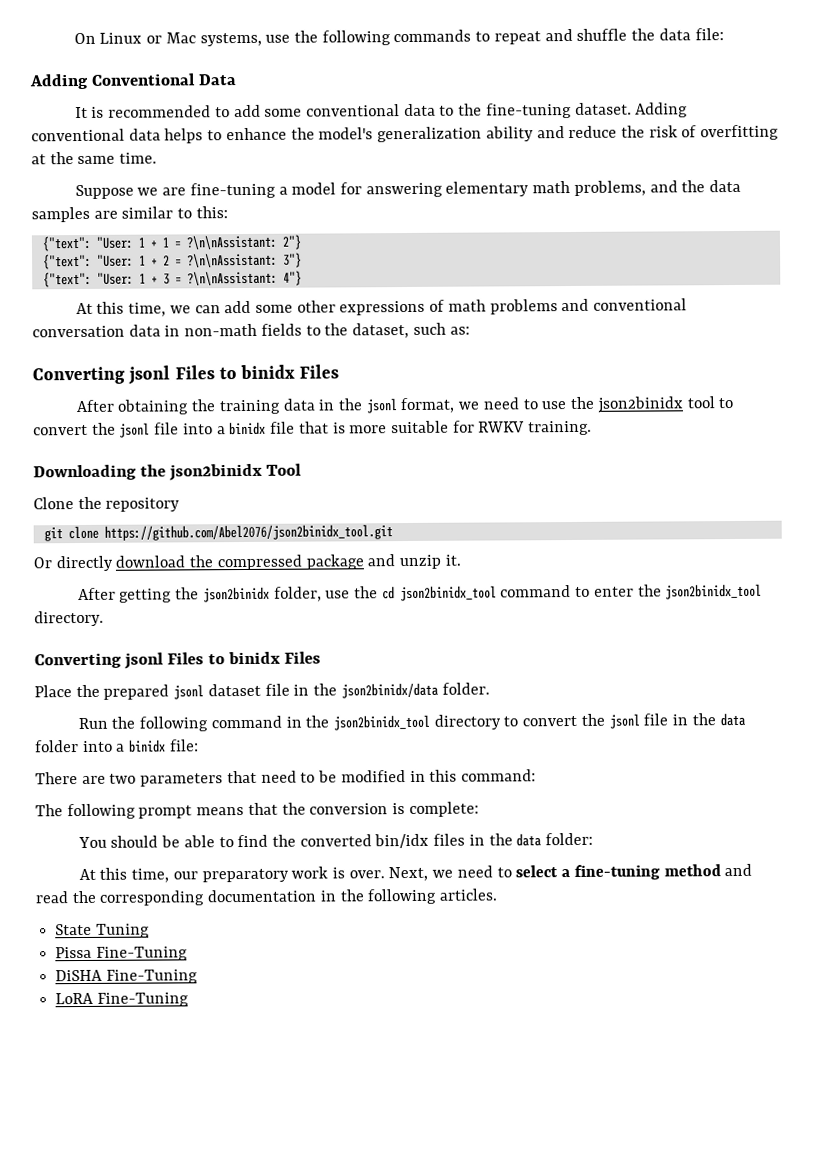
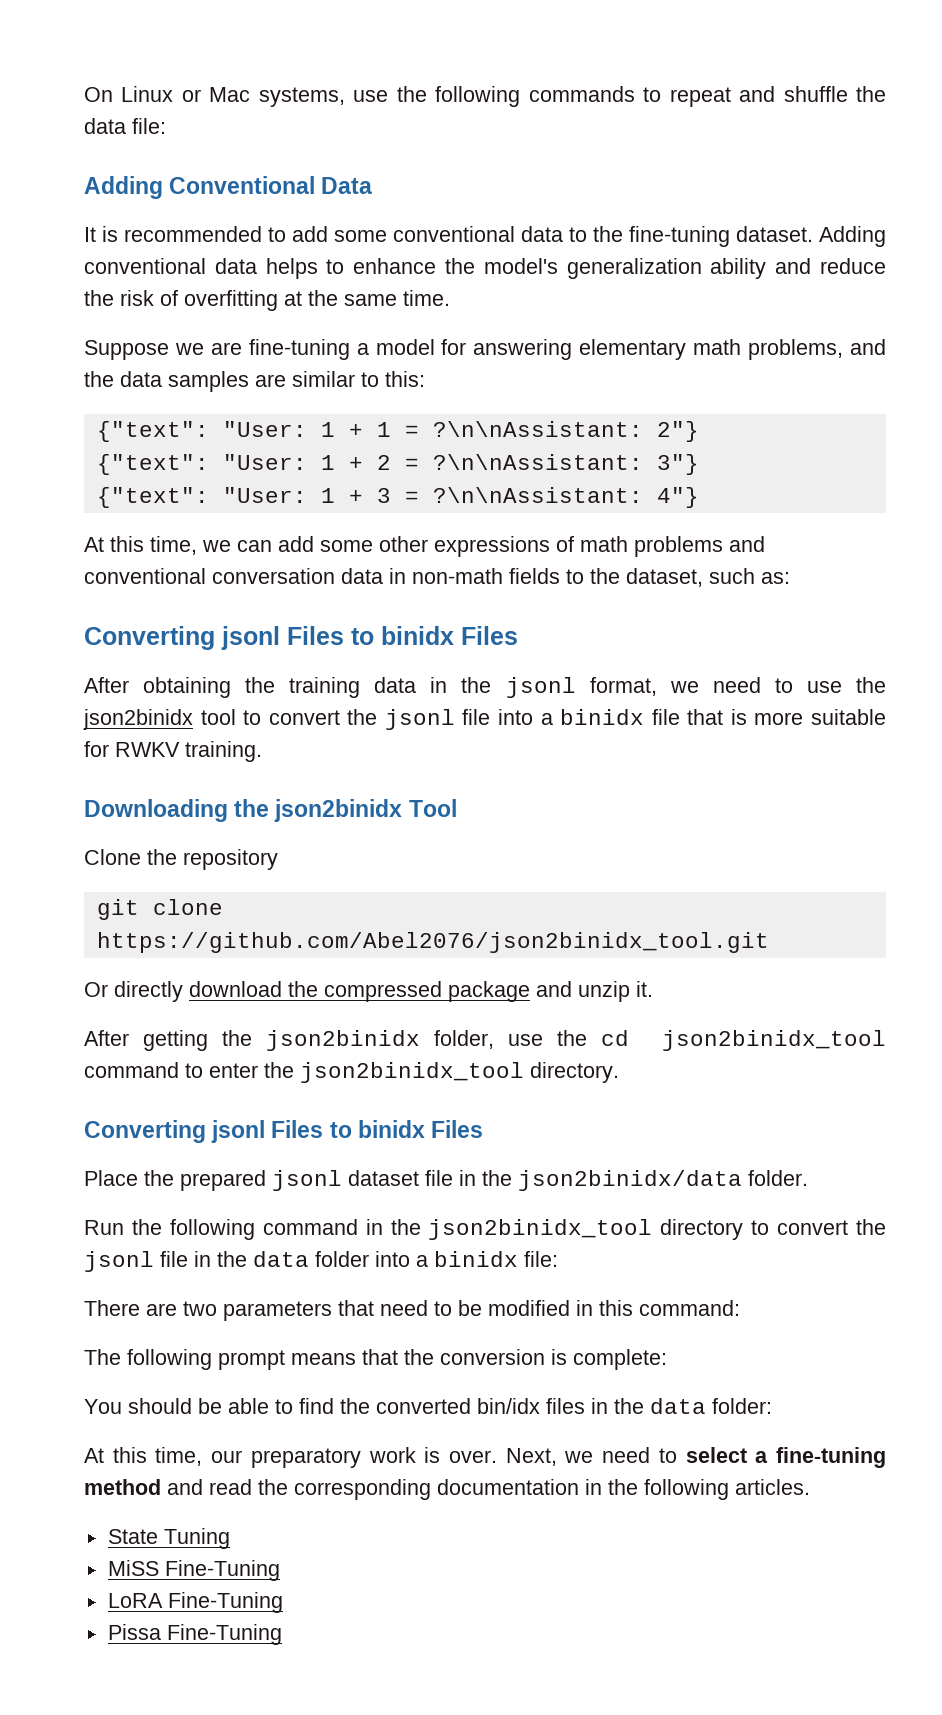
- Pissa Fine-Tuning
- DiSHA Fine-Tuning
+ MiSS Fine-Tuning
+ Pissa Fine-Tuning

